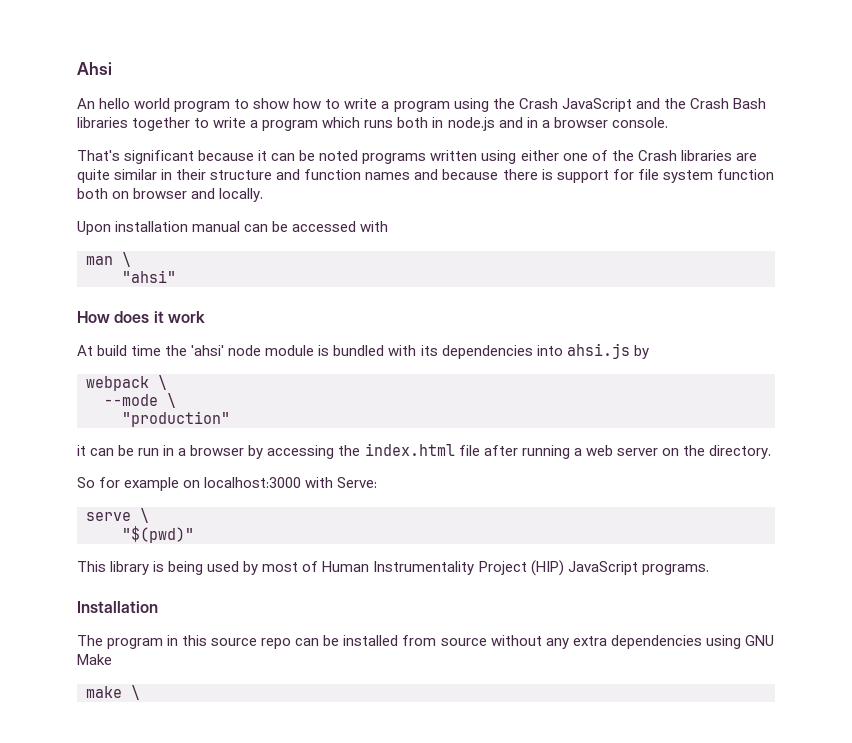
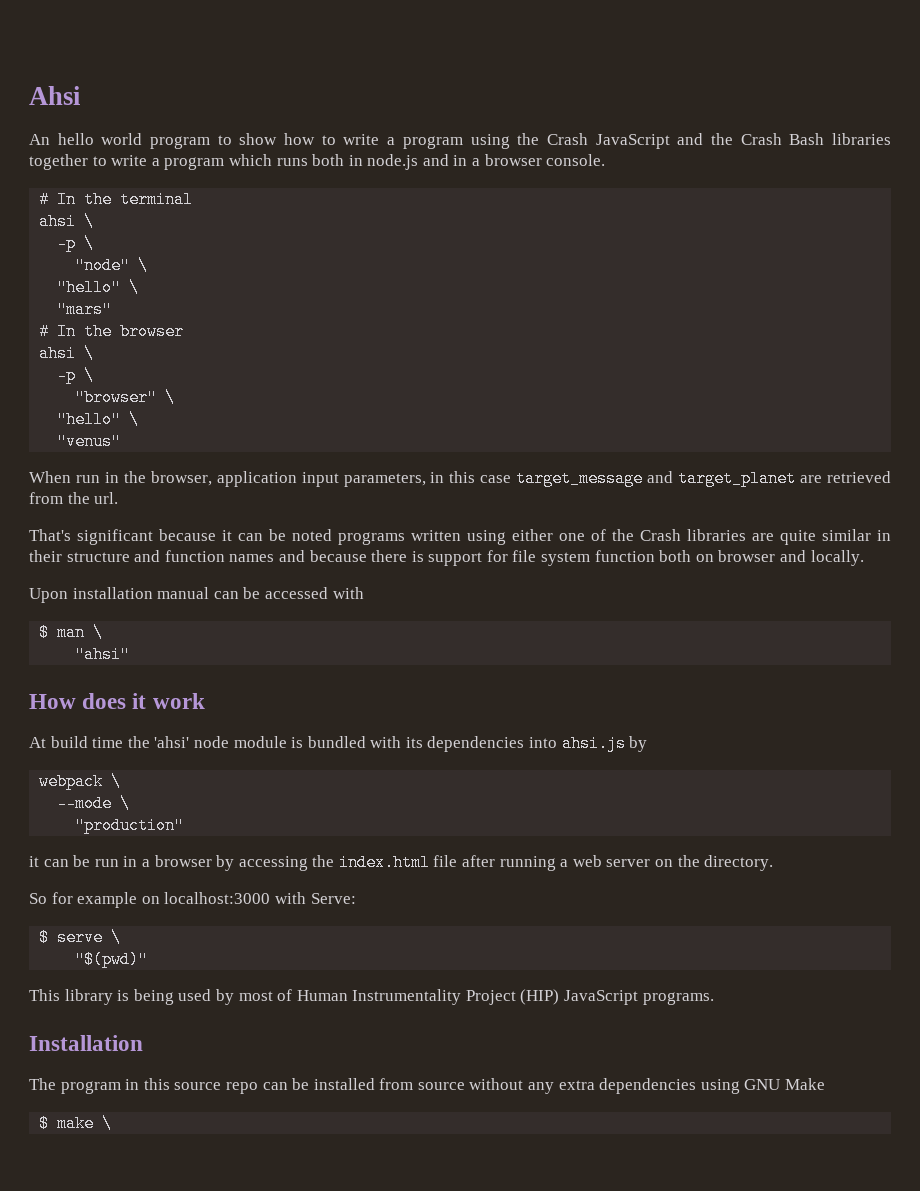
+ # In the terminal
+ ahsi \
+ -p \
+ "node" \
+ "hello" \
+ "mars"
+ # In the browser
+ ahsi \
+ -p \
+ "browser" \
+ "hello" \
+ "venus"
+ When run in the browser, application input parameters, in this case target_message and target_planet are retrieved from the url.
- man \
+ $ man \
- serve \
+ $ serve \
- make \
+ $ make \

